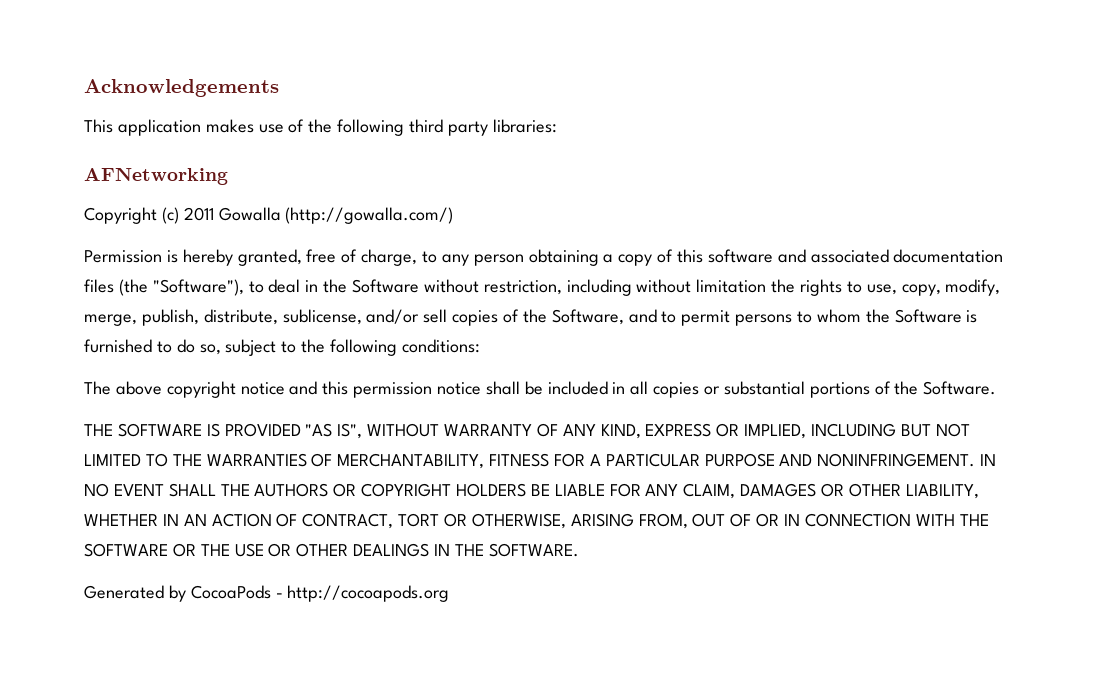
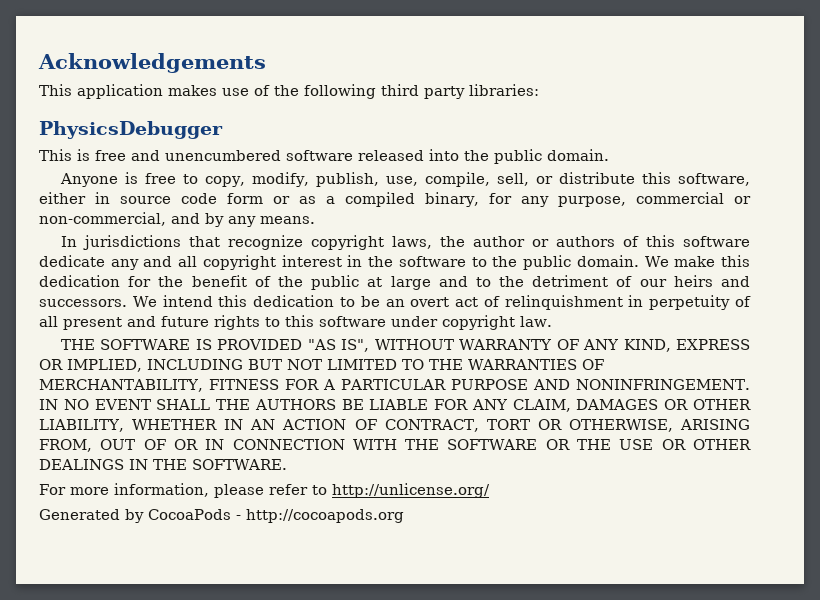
- AFNetworking
- Copyright (c) 2011 Gowalla (http://gowalla.com/)
- Permission is hereby granted, free of charge, to any person obtaining a copy of this software and associated documentation files (the "Software"), to deal in the Software without restriction, including without limitation the rights to use, copy, modify, merge, publish, distribute, sublicense, and/or sell copies of the Software, and to permit persons to whom the Software is furnished to do so, subject to the following conditions:
- The above copyright notice and this permission notice shall be included in all copies or substantial portions of the Software.
+ PhysicsDebugger
+ This is free and unencumbered software released into the public domain.
+ Anyone is free to copy, modify, publish, use, compile, sell, or distribute this software, either in source code form or as a compiled binary, for any purpose, commercial or non-commercial, and by any means.
+ In jurisdictions that recognize copyright laws, the author or authors of this software dedicate any and all copyright interest in the software to the public domain. We make this dedication for the benefit of the public at large and to the detriment of our heirs and successors. We intend this dedication to be an overt act of relinquishment in perpetuity of all present and future rights to this software under copyright law.
- IN NO EVENT SHALL THE AUTHORS OR COPYRIGHT HOLDERS BE LIABLE FOR ANY CLAIM, DAMAGES OR OTHER LIABILITY, WHETHER IN AN ACTION OF CONTRACT, TORT OR OTHERWISE, ARISING FROM, OUT OF OR IN CONNECTION WITH THE SOFTWARE OR THE USE OR OTHER DEALINGS IN THE SOFTWARE.
+ IN NO EVENT SHALL THE AUTHORS BE LIABLE FOR ANY CLAIM, DAMAGES OR OTHER LIABILITY, WHETHER IN AN ACTION OF CONTRACT, TORT OR OTHERWISE, ARISING FROM, OUT OF OR IN CONNECTION WITH THE SOFTWARE OR THE USE OR OTHER DEALINGS IN THE SOFTWARE.
+ For more information, please refer to http://unlicense.org/

